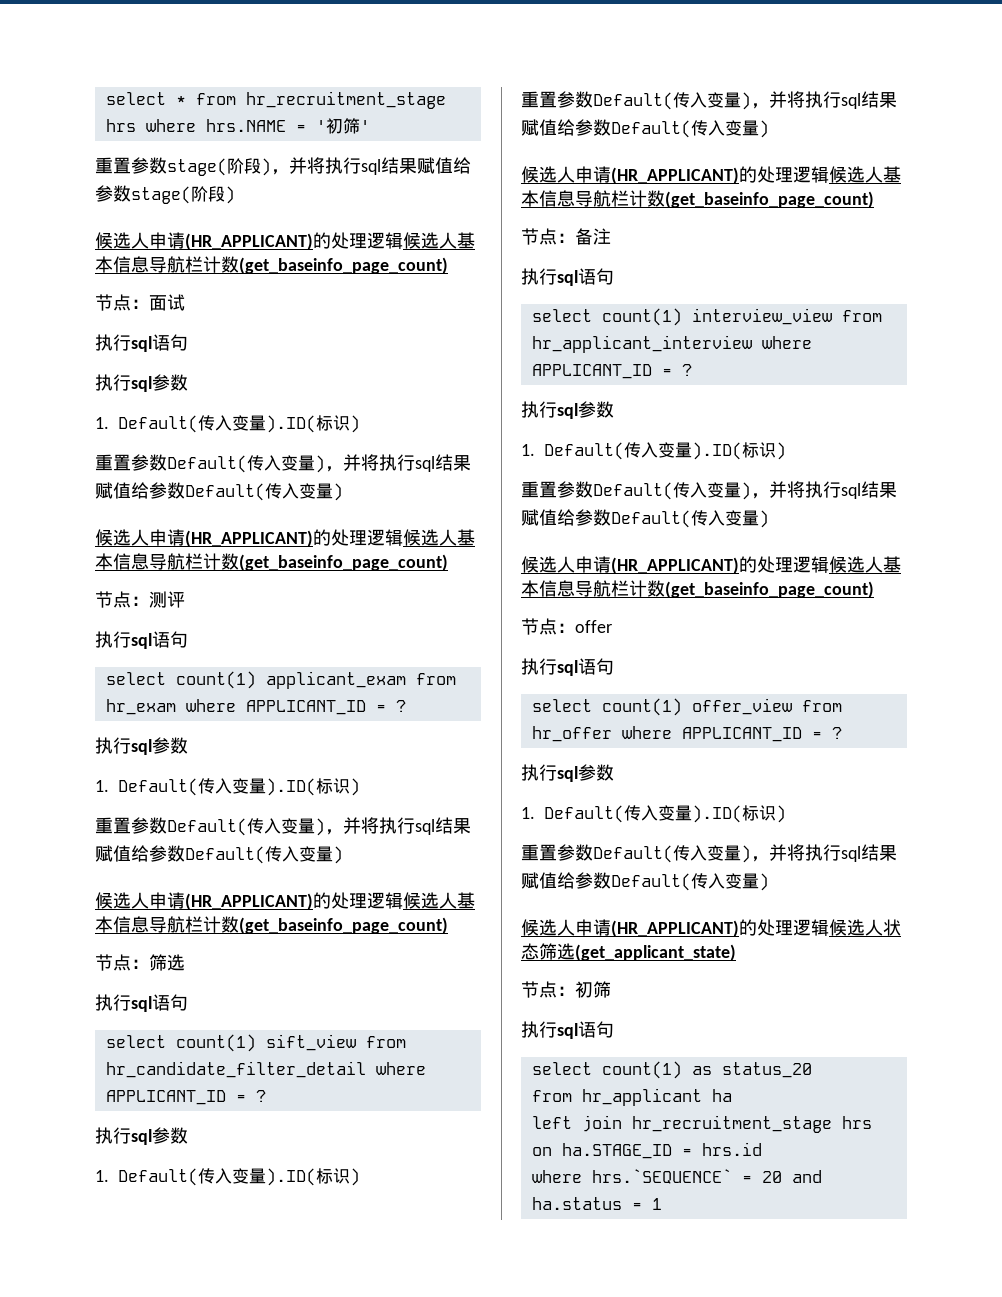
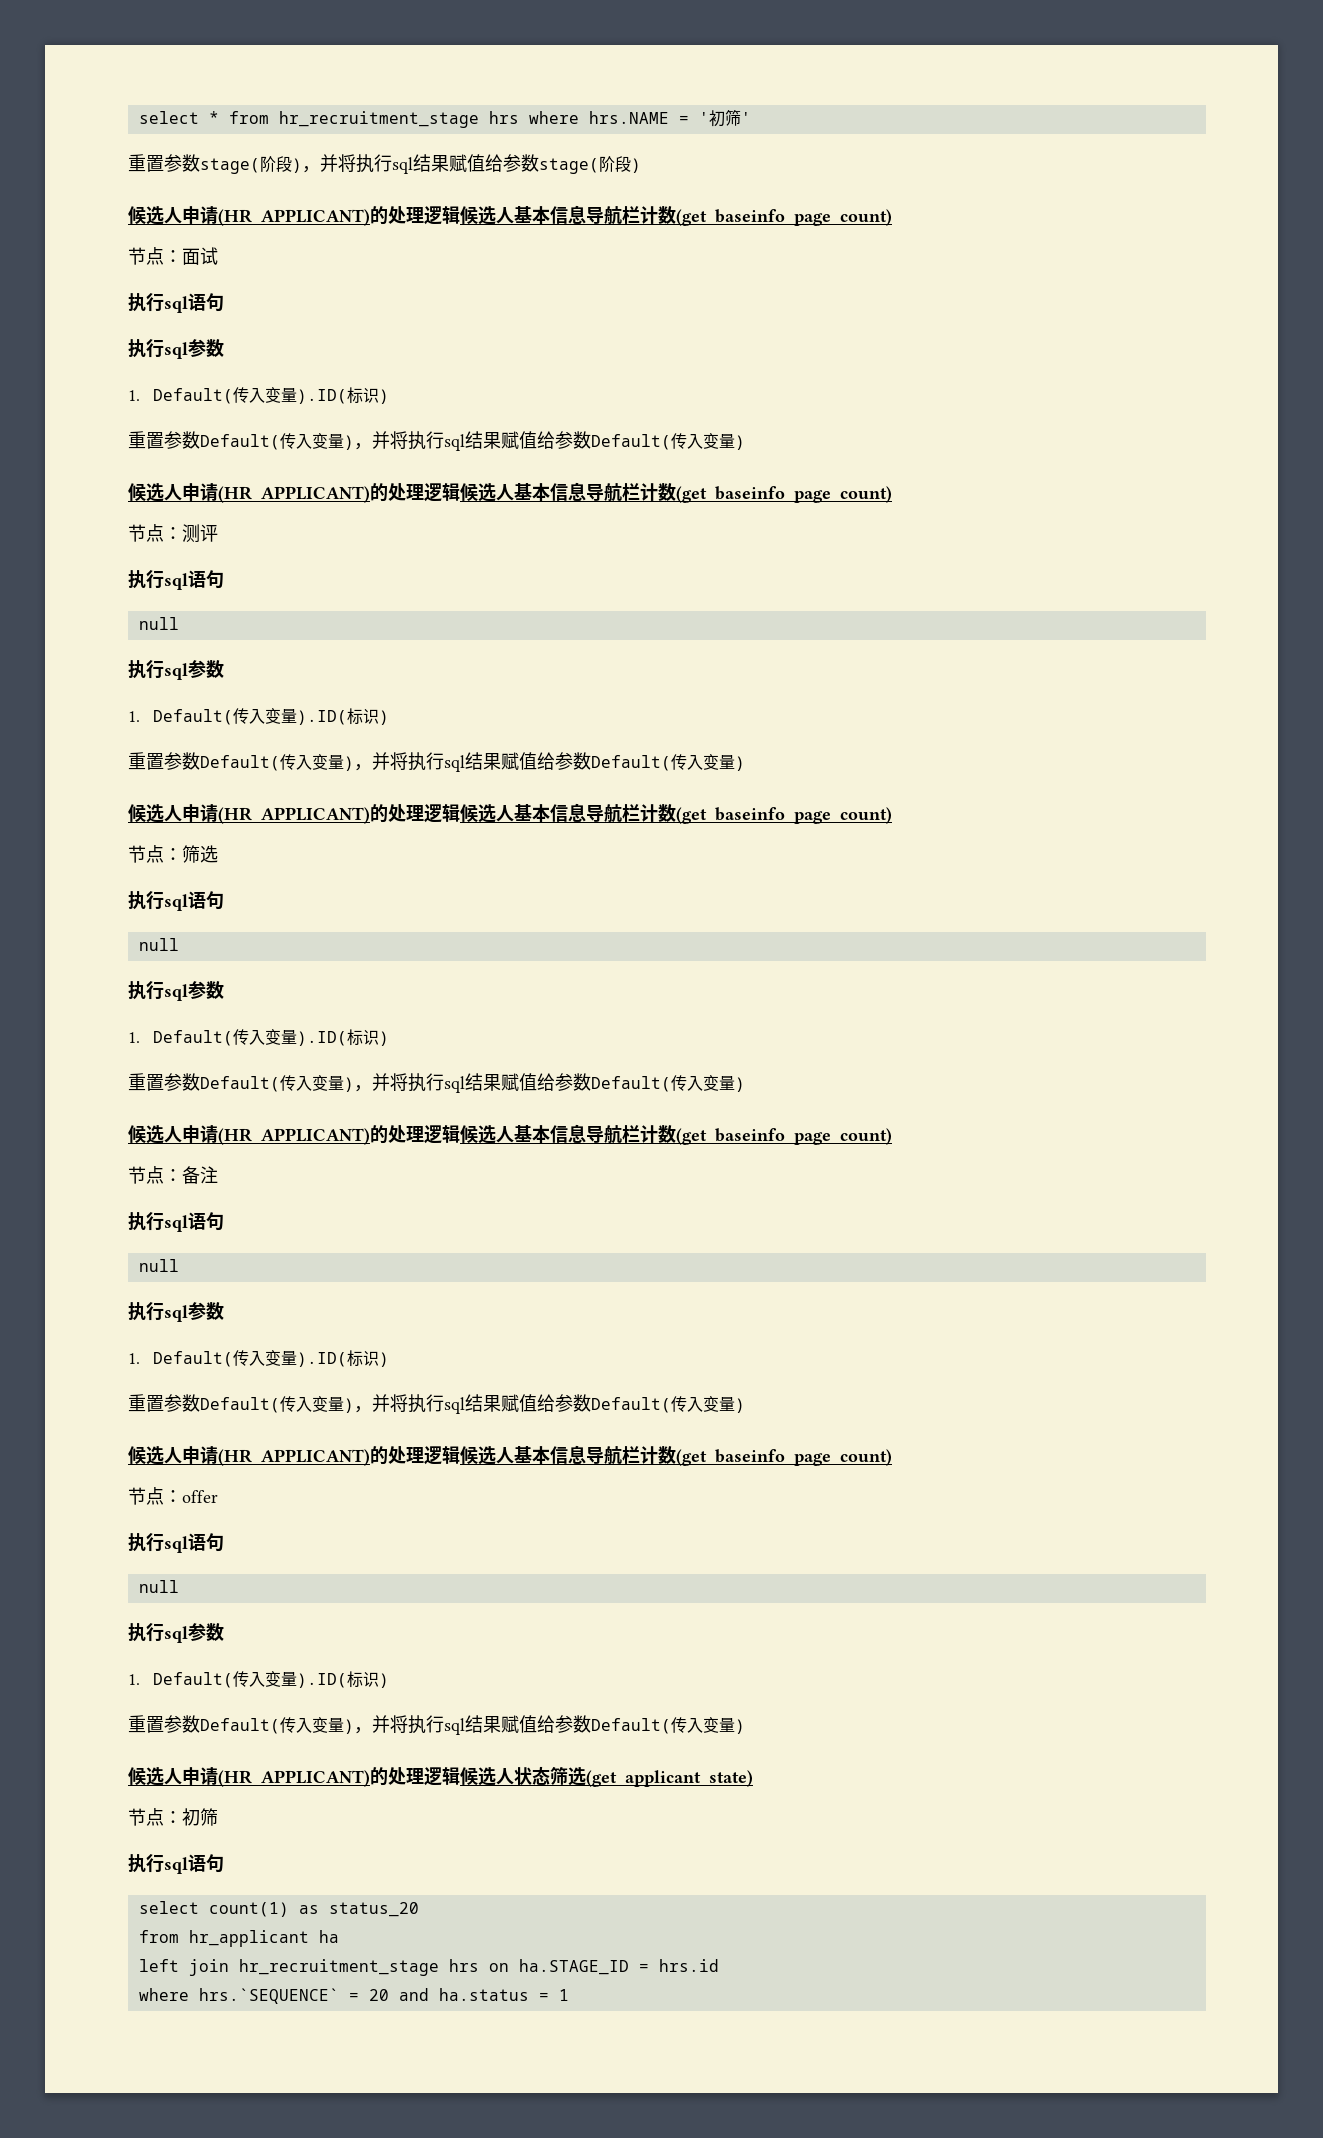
  节点：测评
  执行sql语句
- select count(1) applicant_exam from hr_exam where APPLICANT_ID = ?
+ null
  节点：筛选
  执行sql语句
- select count(1) sift_view from hr_candidate_filter_detail where APPLICANT_ID = ?
+ null
  节点：备注
  执行sql语句
- select count(1) interview_view from hr_applicant_interview where APPLICANT_ID = ?
+ null
  节点：offer
  执行sql语句
- select count(1) offer_view from hr_offer where APPLICANT_ID = ?
+ null

